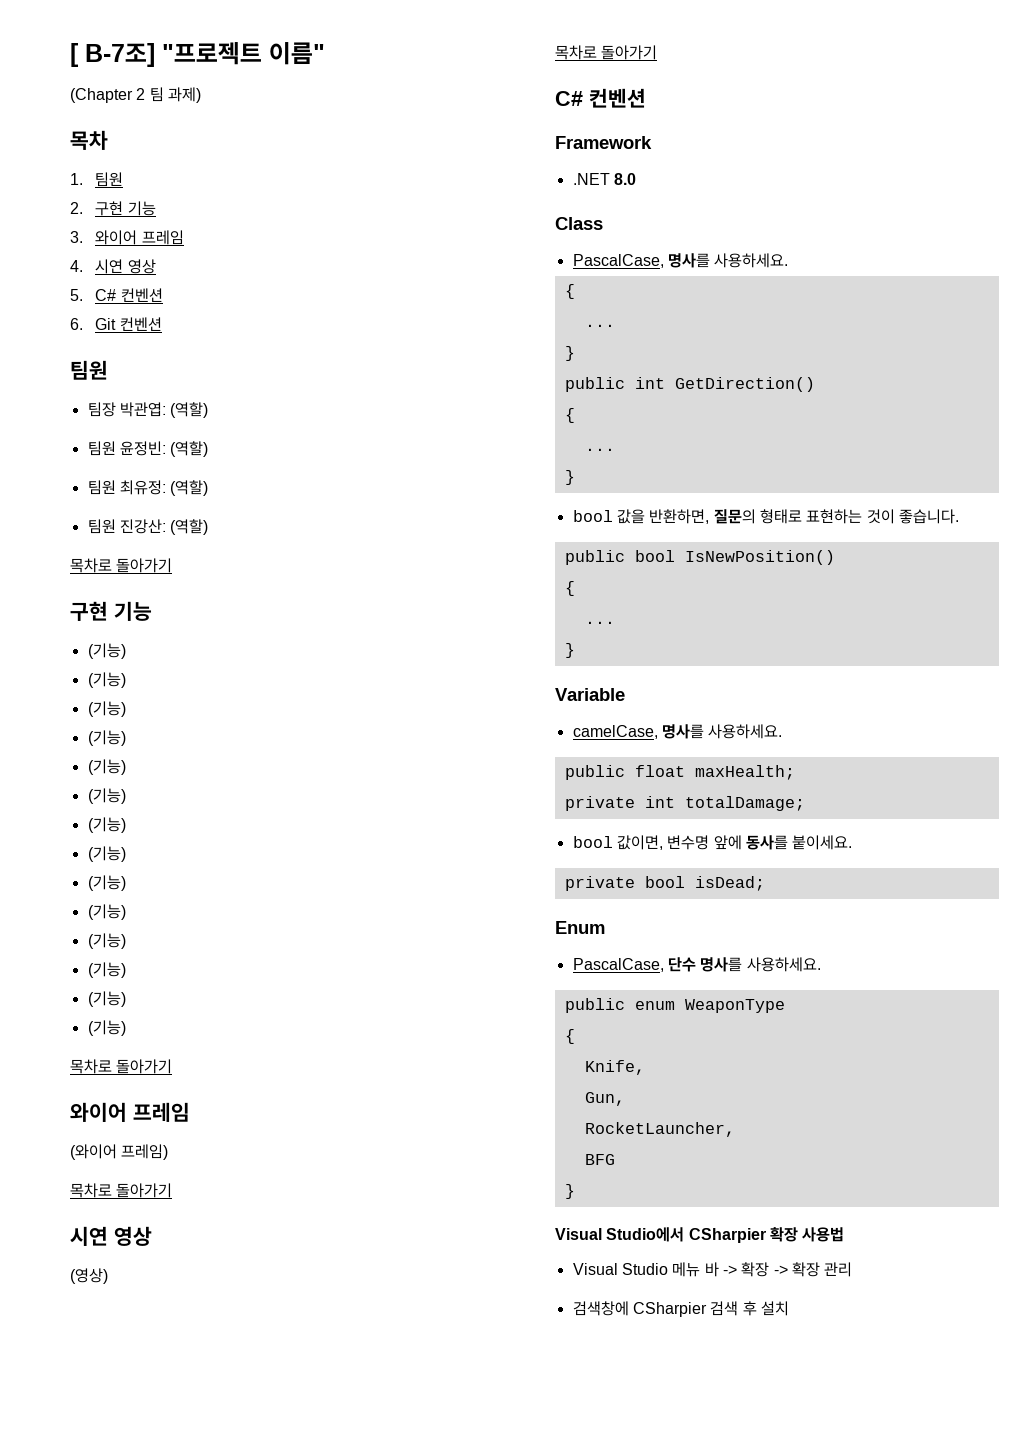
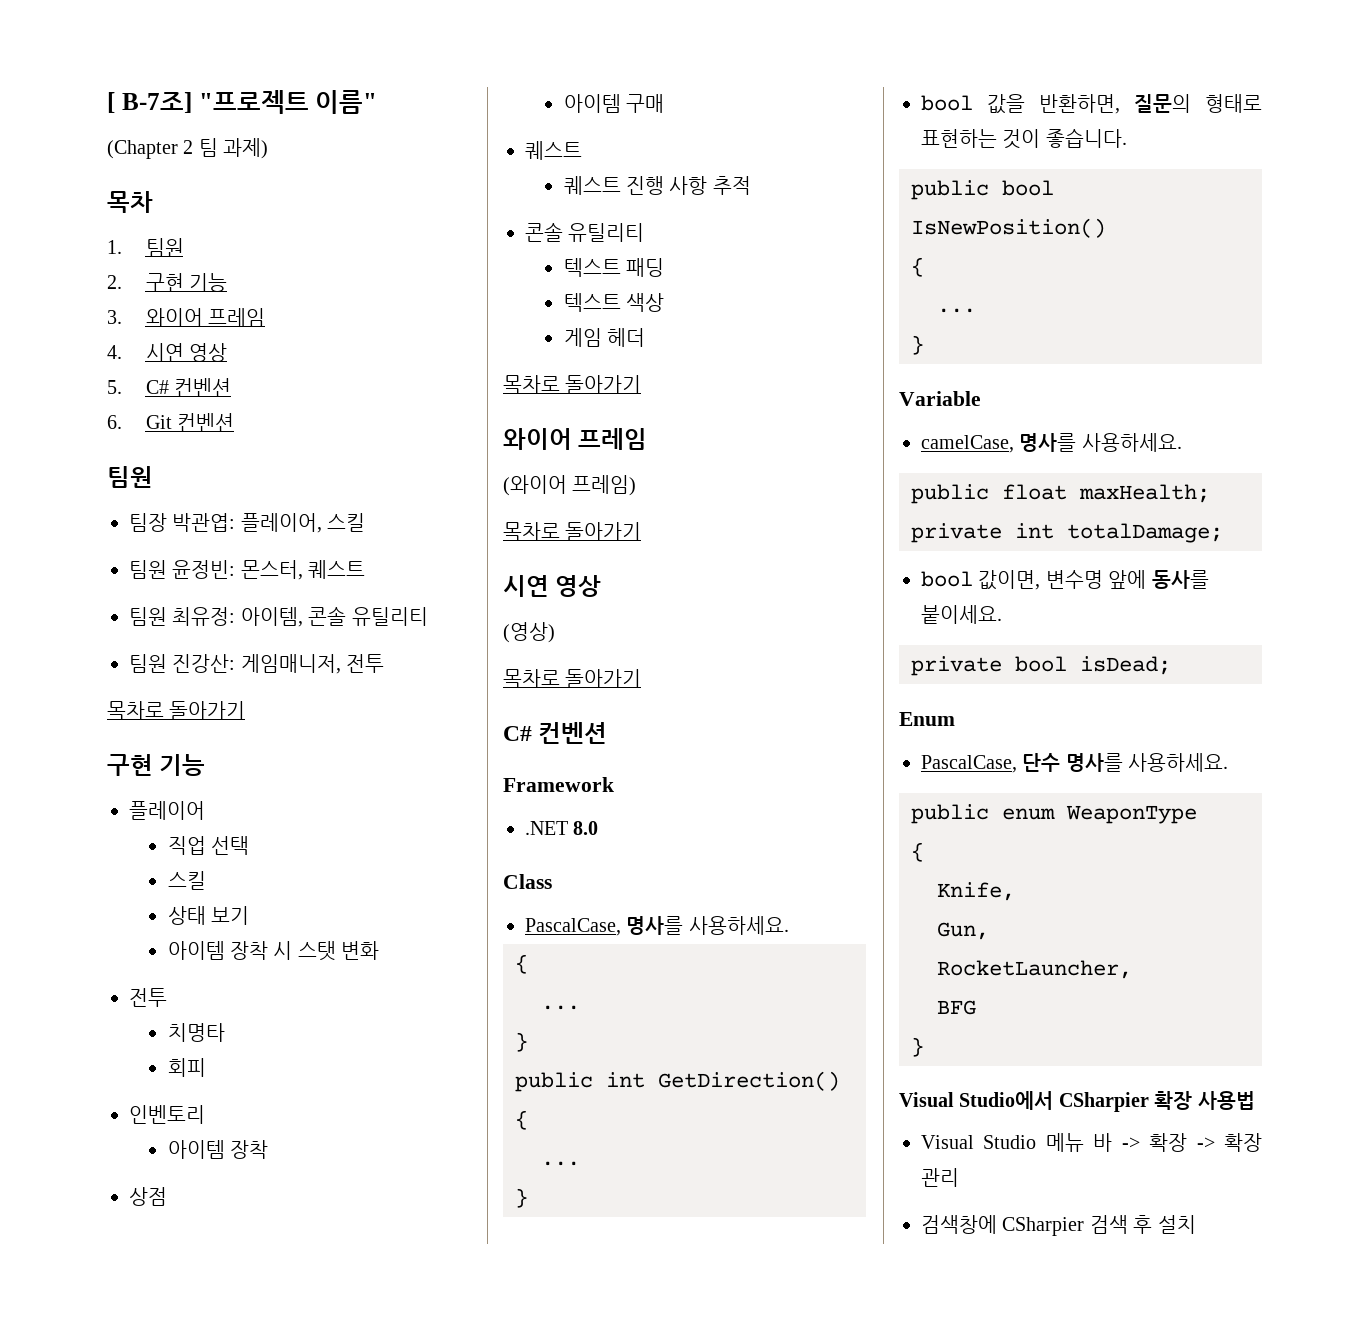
- 팀장 박관엽: (역할)
+ 팀장 박관엽: 플레이어, 스킬
- 팀원 윤정빈: (역할)
+ 팀원 윤정빈: 몬스터, 퀘스트
- 팀원 최유정: (역할)
+ 팀원 최유정: 아이템, 콘솔 유틸리티
- 팀원 진강산: (역할)
+ 팀원 진강산: 게임매니저, 전투
  목차로 돌아가기
  구현 기능
- (기능)
- (기능)
- (기능)
- (기능)
- (기능)
- (기능)
- (기능)
- (기능)
- (기능)
- (기능)
- (기능)
- (기능)
- (기능)
- (기능)
+ 플레이어
+ 직업 선택
+ 스킬
+ 상태 보기
+ 아이템 장착 시 스탯 변화
+ 전투
+ 치명타
+ 회피
+ 인벤토리
+ 아이템 장착
+ 상점
+ 아이템 구매
+ 퀘스트
+ 퀘스트 진행 사항 추적
+ 콘솔 유틸리티
+ 텍스트 패딩
+ 텍스트 색상
+ 게임 헤더

